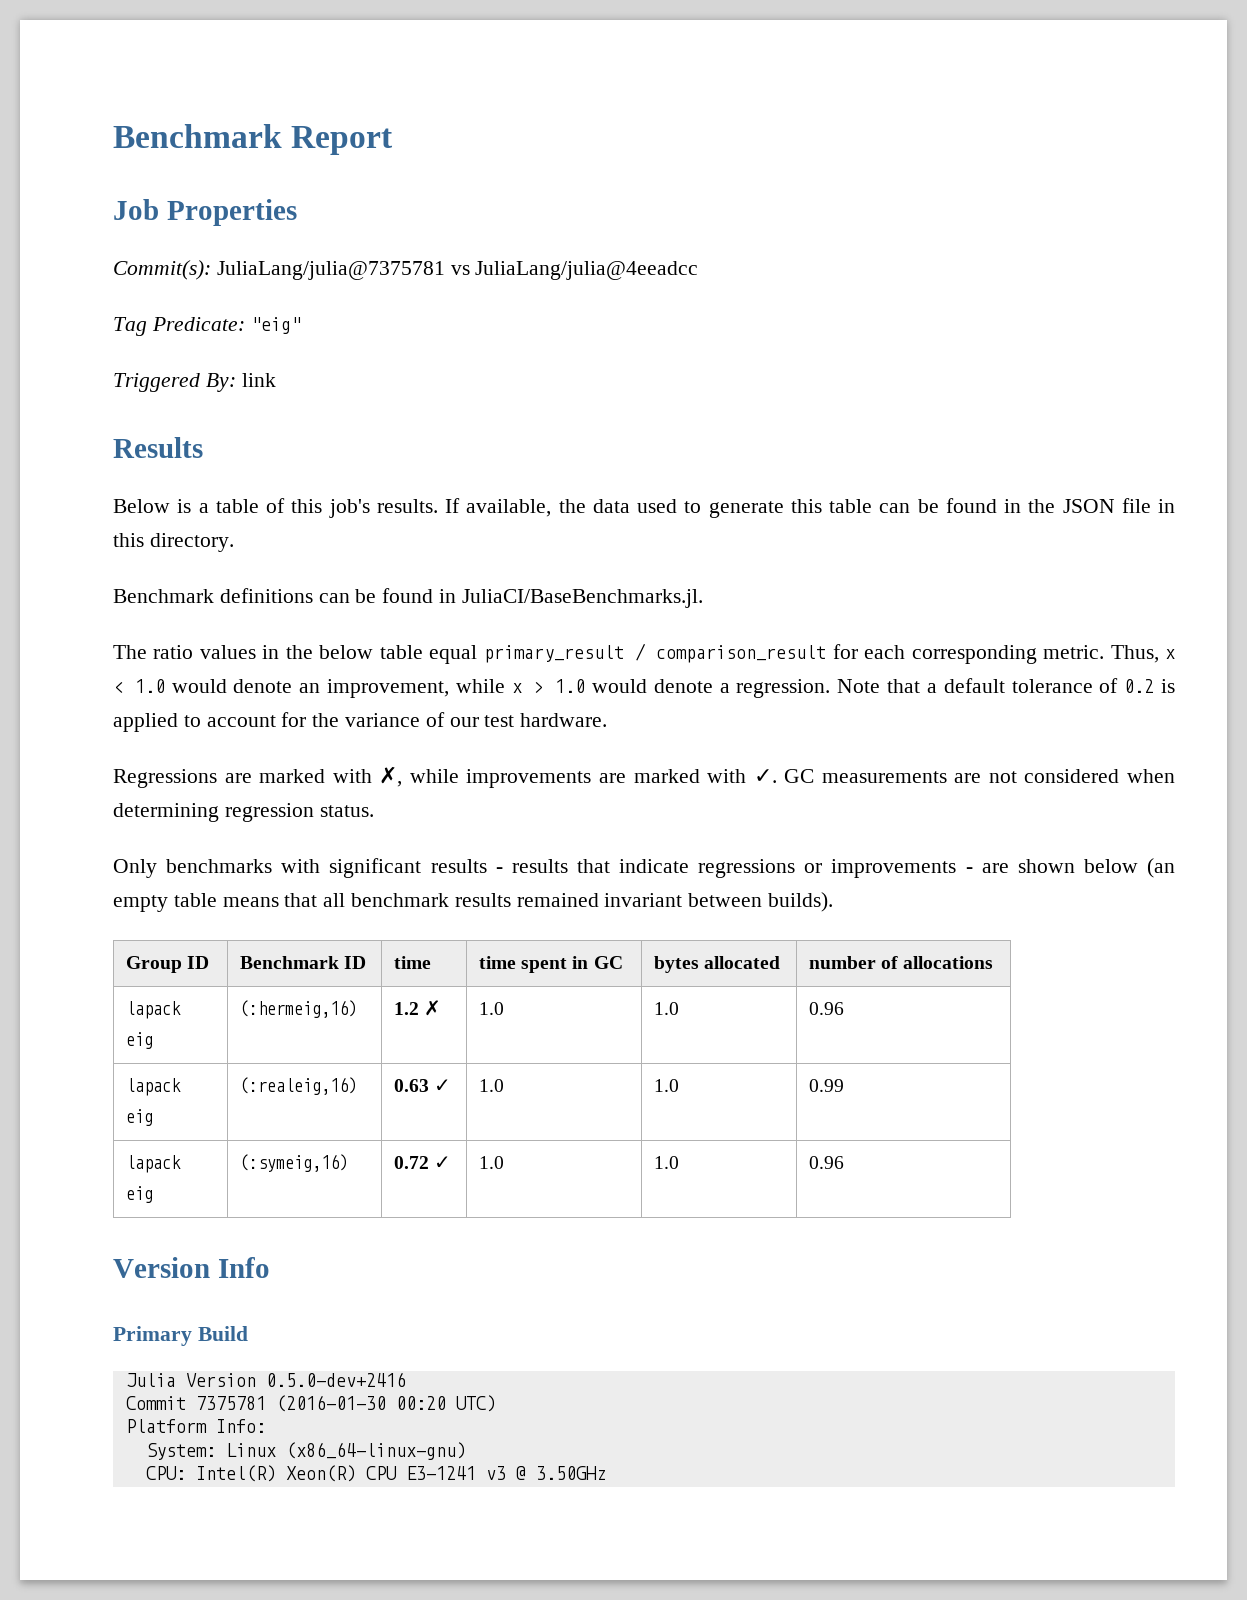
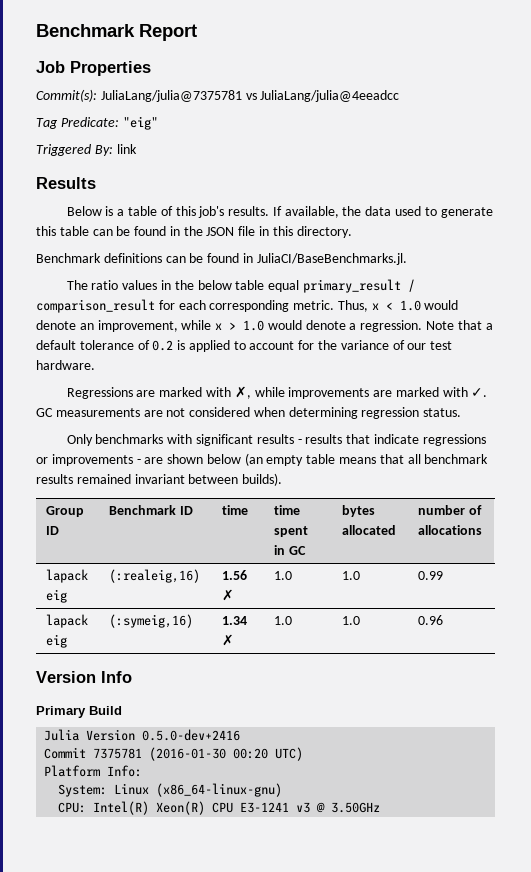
- lapack eig | (:hermeig,16) | 1.2 ✗ | 1.0 | 1.0 | 0.96
- lapack eig | (:realeig,16) | 0.63 ✓ | 1.0 | 1.0 | 0.99
+ lapack eig | (:realeig,16) | 1.56 ✗ | 1.0 | 1.0 | 0.99
- lapack eig | (:symeig,16) | 0.72 ✓ | 1.0 | 1.0 | 0.96
+ lapack eig | (:symeig,16) | 1.34 ✗ | 1.0 | 1.0 | 0.96

